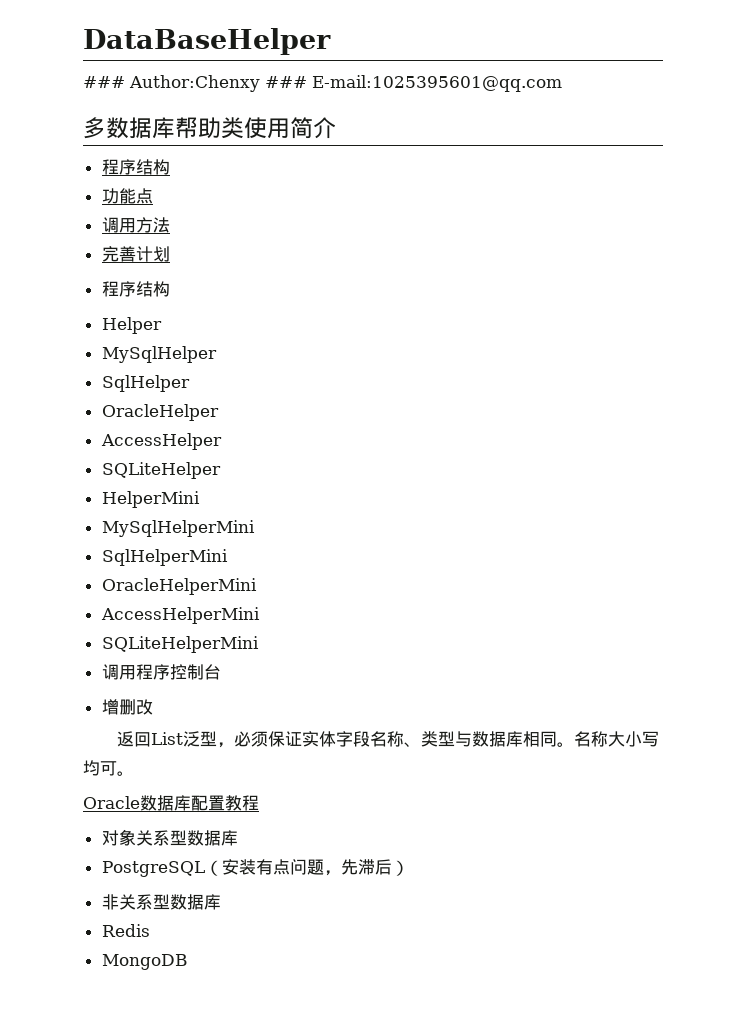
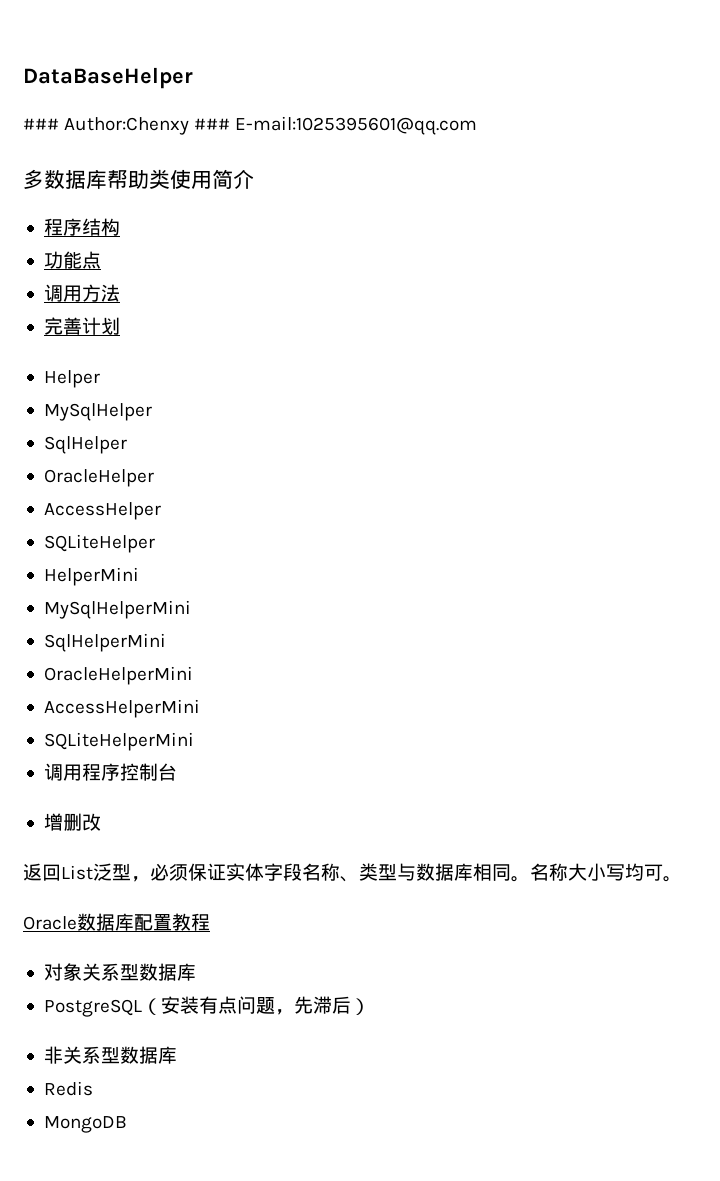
  完善计划
- 程序结构

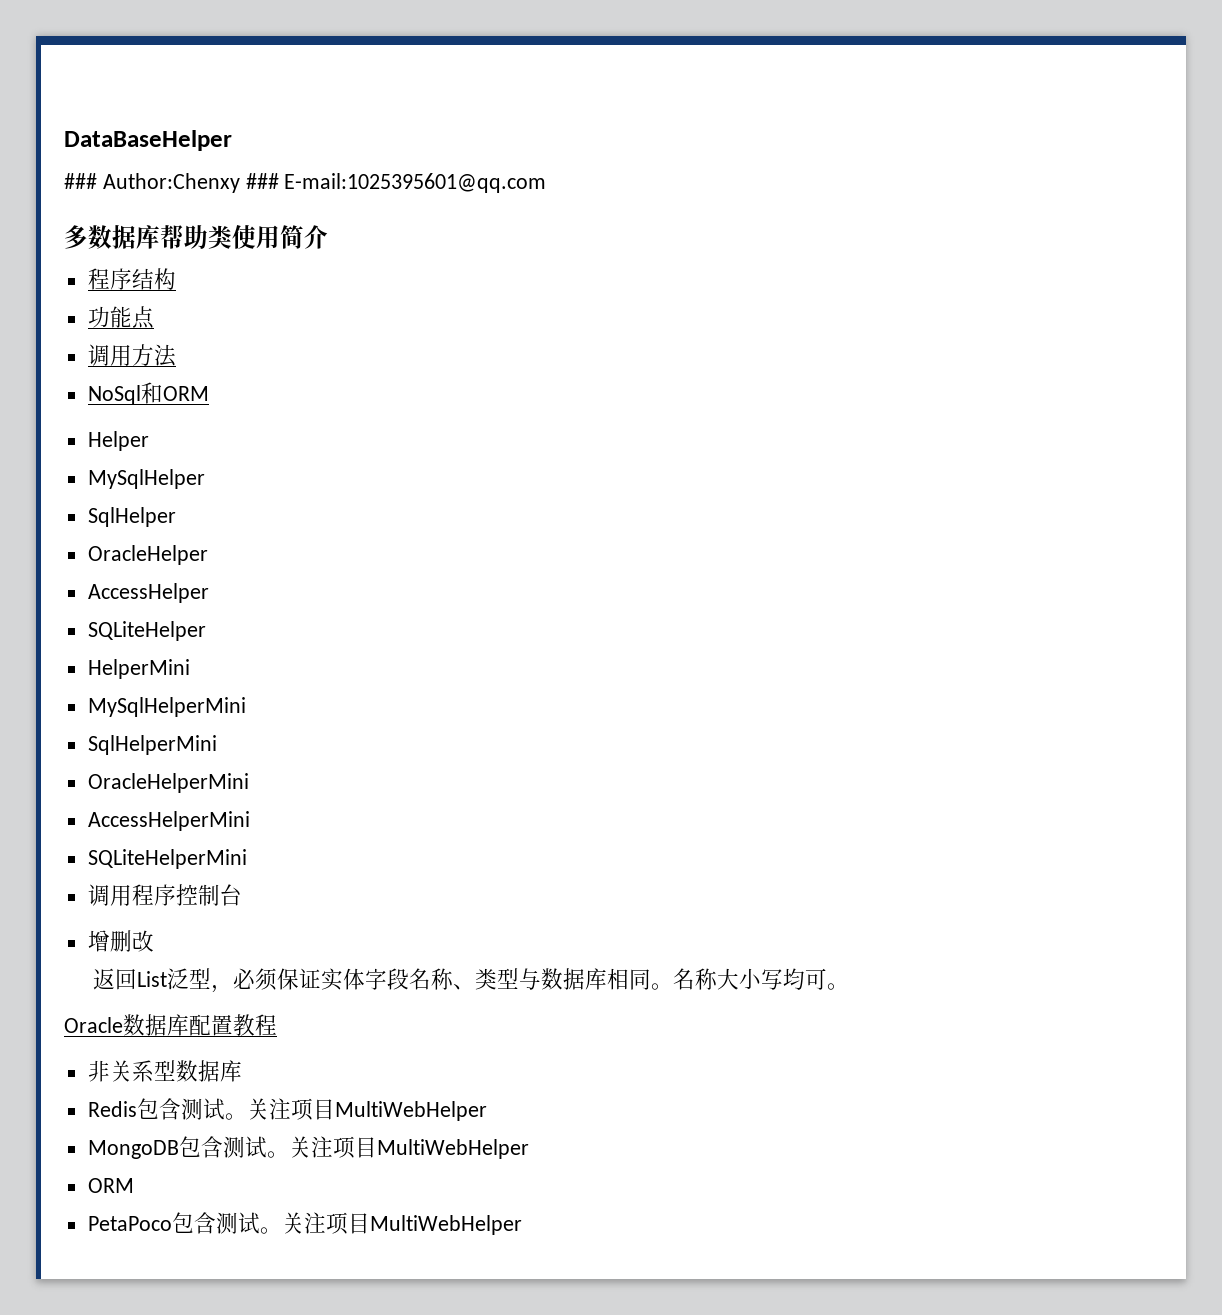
- 完善计划
+ NoSql和ORM
- 对象关系型数据库
- PostgreSQL（安装有点问题，先滞后）
- Redis
- MongoDB
+ Redis包含测试。关注项目MultiWebHelper
+ MongoDB包含测试。关注项目MultiWebHelper
+ ORM
+ PetaPoco包含测试。关注项目MultiWebHelper

